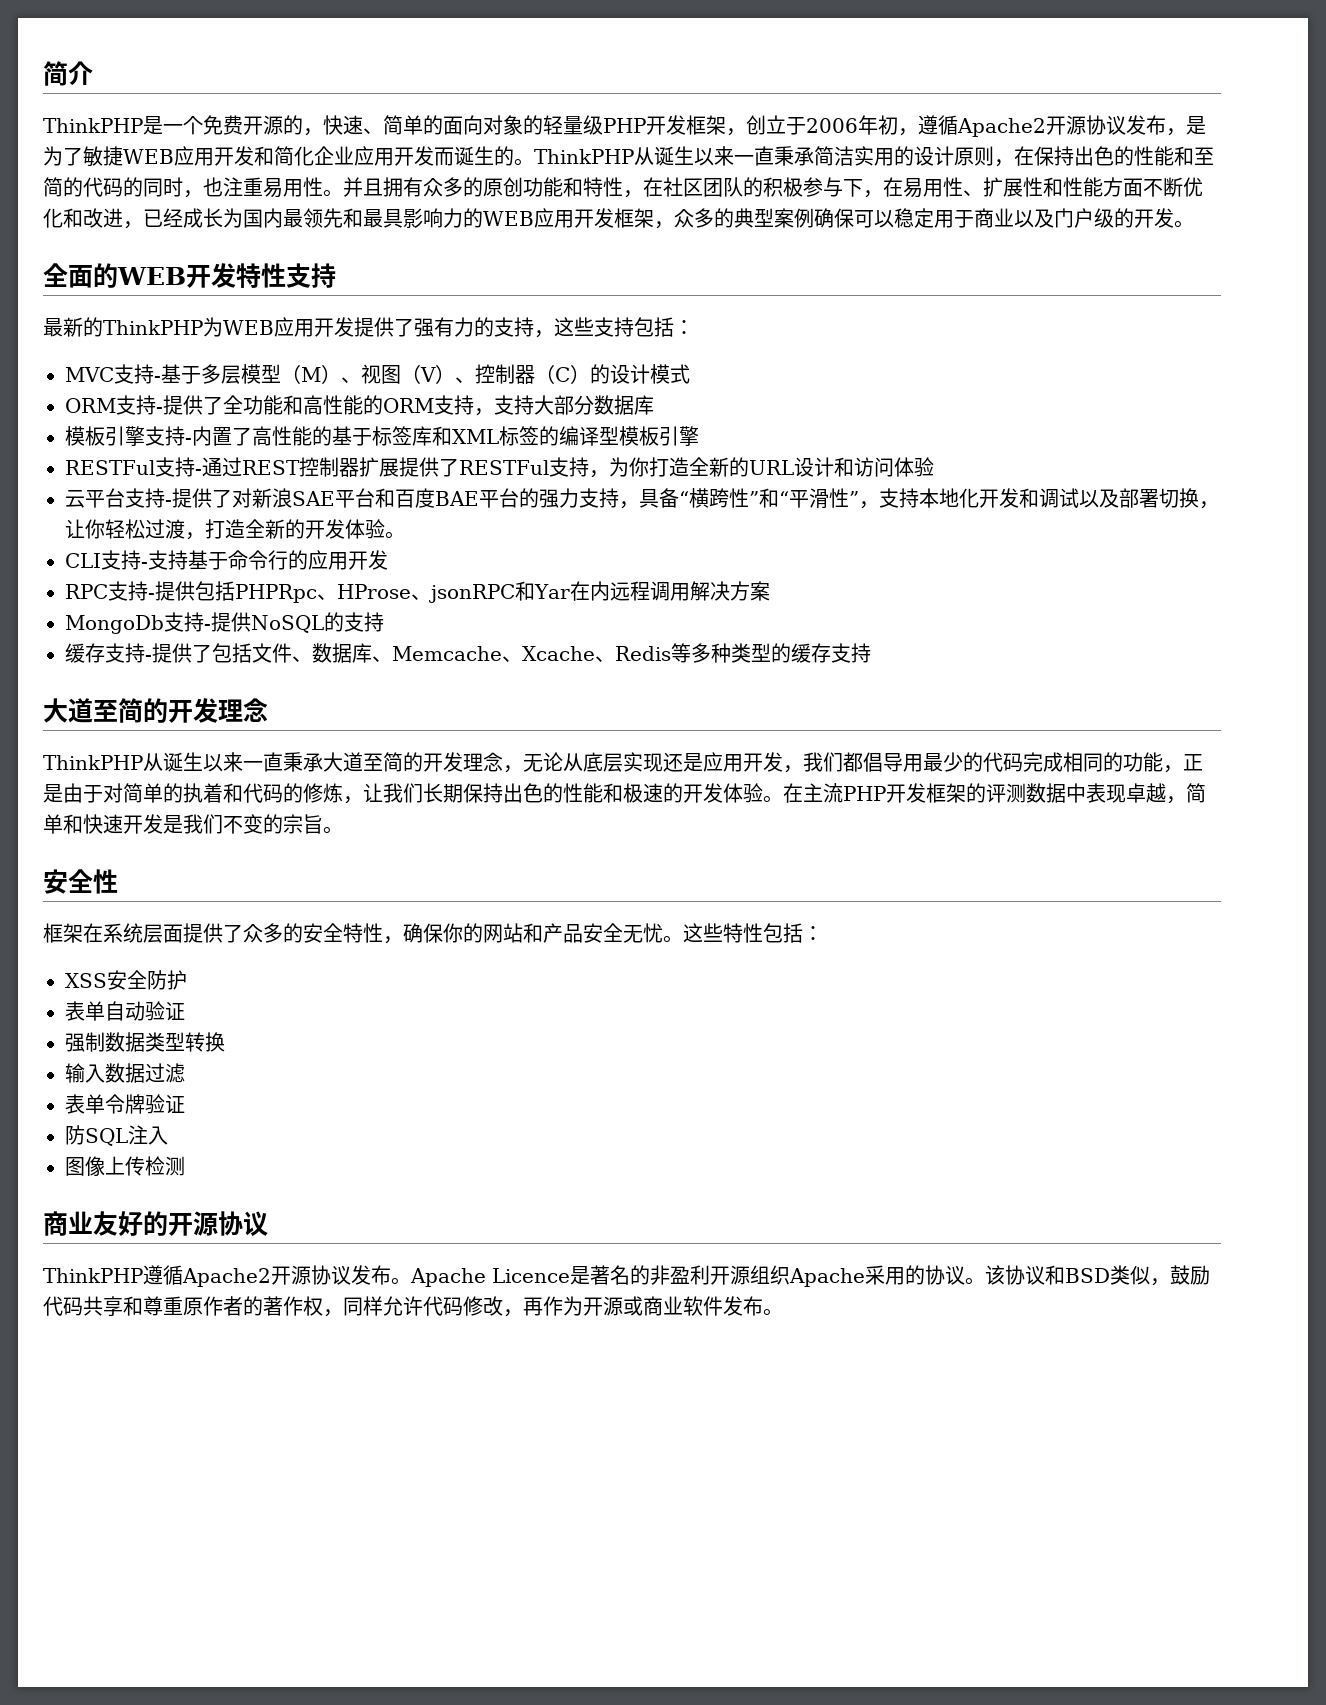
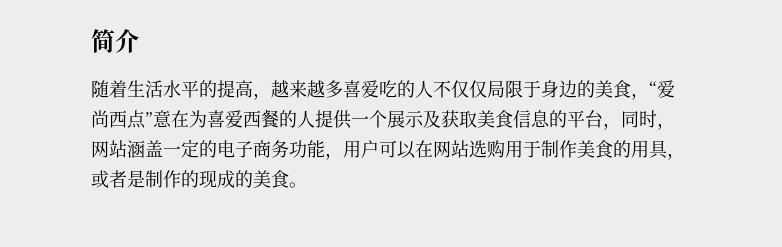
- ThinkPHP是一个免费开源的，快速、简单的面向对象的轻量级PHP开发框架，创立于2006年初，遵循Apache2开源协议发布，是为了敏捷WEB应用开发和简化企业应用开发而诞生的。ThinkPHP从诞生以来一直秉承简洁实用的设计原则，在保持出色的性能和至简的代码的同时，也注重易用性。并且拥有众多的原创功能和特性，在社区团队的积极参与下，在易用性、扩展性和性能方面不断优化和改进，已经成长为国内最领先和最具影响力的WEB应用开发框架，众多的典型案例确保可以稳定用于商业以及门户级的开发。
- 全面的WEB开发特性支持
- 最新的ThinkPHP为WEB应用开发提供了强有力的支持，这些支持包括：
- MVC支持-基于多层模型（M）、视图（V）、控制器（C）的设计模式
- ORM支持-提供了全功能和高性能的ORM支持，支持大部分数据库
- 模板引擎支持-内置了高性能的基于标签库和XML标签的编译型模板引擎
- RESTFul支持-通过REST控制器扩展提供了RESTFul支持，为你打造全新的URL设计和访问体验
- 云平台支持-提供了对新浪SAE平台和百度BAE平台的强力支持，具备“横跨性”和“平滑性”，支持本地化开发和调试以及部署切换，让你轻松过渡，打造全新的开发体验。
- CLI支持-支持基于命令行的应用开发
- RPC支持-提供包括PHPRpc、HProse、jsonRPC和Yar在内远程调用解决方案
- MongoDb支持-提供NoSQL的支持
- 缓存支持-提供了包括文件、数据库、Memcache、Xcache、Redis等多种类型的缓存支持
- 大道至简的开发理念
- ThinkPHP从诞生以来一直秉承大道至简的开发理念，无论从底层实现还是应用开发，我们都倡导用最少的代码完成相同的功能，正是由于对简单的执着和代码的修炼，让我们长期保持出色的性能和极速的开发体验。在主流PHP开发框架的评测数据中表现卓越，简单和快速开发是我们不变的宗旨。
- 安全性
- 框架在系统层面提供了众多的安全特性，确保你的网站和产品安全无忧。这些特性包括：
- XSS安全防护
- 表单自动验证
- 强制数据类型转换
- 输入数据过滤
- 表单令牌验证
- 防SQL注入
- 图像上传检测
- 商业友好的开源协议
- ThinkPHP遵循Apache2开源协议发布。Apache Licence是著名的非盈利开源组织Apache采用的协议。该协议和BSD类似，鼓励代码共享和尊重原作者的著作权，同样允许代码修改，再作为开源或商业软件发布。
+ 随着生活水平的提高，越来越多喜爱吃的人不仅仅局限于身边的美食，“爱尚西点”意在为喜爱西餐的人提供一个展示及获取美食信息的平台，同时，网站涵盖一定的电子商务功能，用户可以在网站选购用于制作美食的用具，或者是制作的现成的美食。

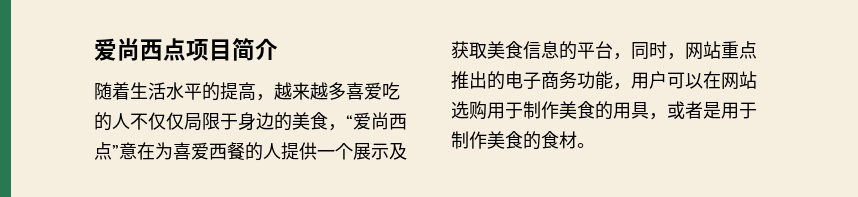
- 简介
+ 爱尚西点项目简介
- 随着生活水平的提高，越来越多喜爱吃的人不仅仅局限于身边的美食，“爱尚西点”意在为喜爱西餐的人提供一个展示及获取美食信息的平台，同时，网站涵盖一定的电子商务功能，用户可以在网站选购用于制作美食的用具，或者是制作的现成的美食。
+ 随着生活水平的提高，越来越多喜爱吃的人不仅仅局限于身边的美食，“爱尚西点”意在为喜爱西餐的人提供一个展示及获取美食信息的平台，同时，网站重点推出的电子商务功能，用户可以在网站选购用于制作美食的用具，或者是用于制作美食的食材。

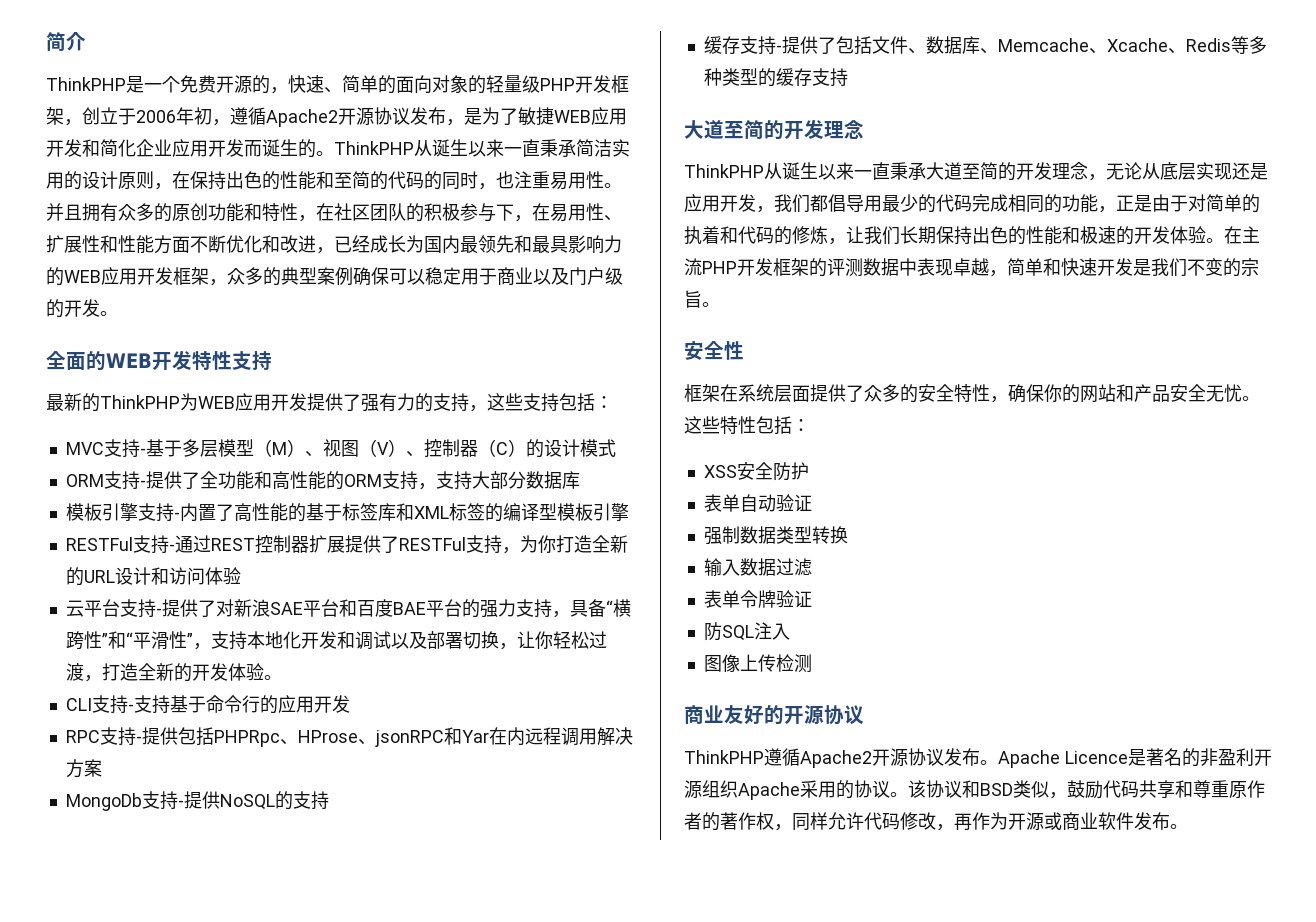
- 爱尚西点项目简介
- 随着生活水平的提高，越来越多喜爱吃的人不仅仅局限于身边的美食，“爱尚西点”意在为喜爱西餐的人提供一个展示及获取美食信息的平台，同时，网站重点推出的电子商务功能，用户可以在网站选购用于制作美食的用具，或者是用于制作美食的食材。
+ 简介
+ ThinkPHP是一个免费开源的，快速、简单的面向对象的轻量级PHP开发框架，创立于2006年初，遵循Apache2开源协议发布，是为了敏捷WEB应用开发和简化企业应用开发而诞生的。ThinkPHP从诞生以来一直秉承简洁实用的设计原则，在保持出色的性能和至简的代码的同时，也注重易用性。并且拥有众多的原创功能和特性，在社区团队的积极参与下，在易用性、扩展性和性能方面不断优化和改进，已经成长为国内最领先和最具影响力的WEB应用开发框架，众多的典型案例确保可以稳定用于商业以及门户级的开发。
+ 全面的WEB开发特性支持
+ 最新的ThinkPHP为WEB应用开发提供了强有力的支持，这些支持包括：
+ MVC支持-基于多层模型（M）、视图（V）、控制器（C）的设计模式
+ ORM支持-提供了全功能和高性能的ORM支持，支持大部分数据库
+ 模板引擎支持-内置了高性能的基于标签库和XML标签的编译型模板引擎
+ RESTFul支持-通过REST控制器扩展提供了RESTFul支持，为你打造全新的URL设计和访问体验
+ 云平台支持-提供了对新浪SAE平台和百度BAE平台的强力支持，具备“横跨性”和“平滑性”，支持本地化开发和调试以及部署切换，让你轻松过渡，打造全新的开发体验。
+ CLI支持-支持基于命令行的应用开发
+ RPC支持-提供包括PHPRpc、HProse、jsonRPC和Yar在内远程调用解决方案
+ MongoDb支持-提供NoSQL的支持
+ 缓存支持-提供了包括文件、数据库、Memcache、Xcache、Redis等多种类型的缓存支持
+ 大道至简的开发理念
+ ThinkPHP从诞生以来一直秉承大道至简的开发理念，无论从底层实现还是应用开发，我们都倡导用最少的代码完成相同的功能，正是由于对简单的执着和代码的修炼，让我们长期保持出色的性能和极速的开发体验。在主流PHP开发框架的评测数据中表现卓越，简单和快速开发是我们不变的宗旨。
+ 安全性
+ 框架在系统层面提供了众多的安全特性，确保你的网站和产品安全无忧。这些特性包括：
+ XSS安全防护
+ 表单自动验证
+ 强制数据类型转换
+ 输入数据过滤
+ 表单令牌验证
+ 防SQL注入
+ 图像上传检测
+ 商业友好的开源协议
+ ThinkPHP遵循Apache2开源协议发布。Apache Licence是著名的非盈利开源组织Apache采用的协议。该协议和BSD类似，鼓励代码共享和尊重原作者的著作权，同样允许代码修改，再作为开源或商业软件发布。

